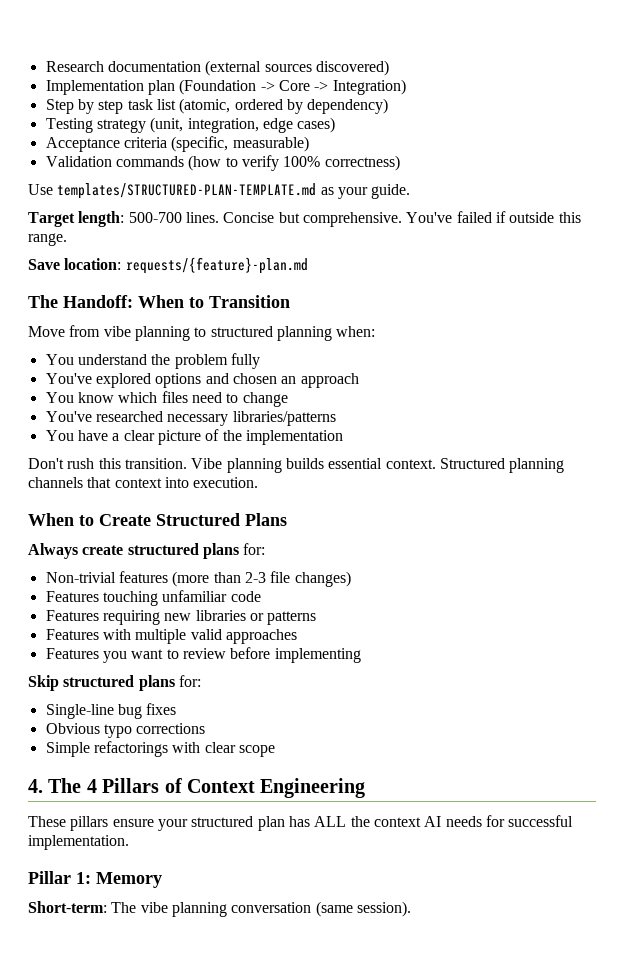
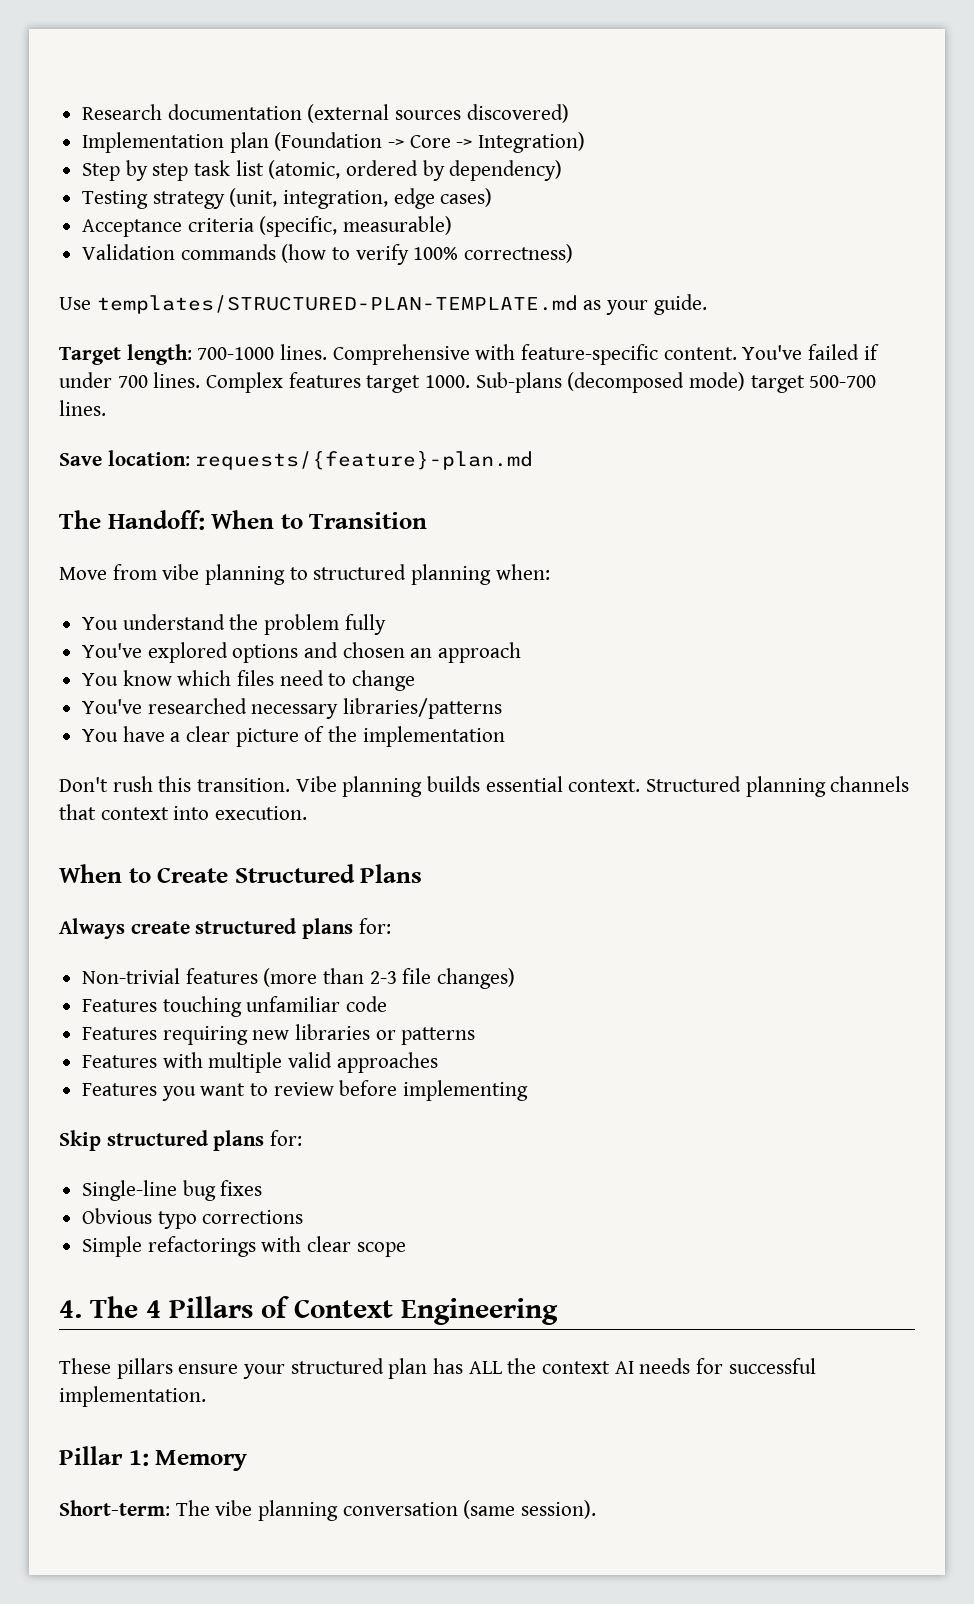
- Target length: 500-700 lines. Concise but comprehensive. You've failed if outside this range.
+ Target length: 700-1000 lines. Comprehensive with feature-specific content. You've failed if under 700 lines. Complex features target 1000. Sub-plans (decomposed mode) target 500-700 lines.

